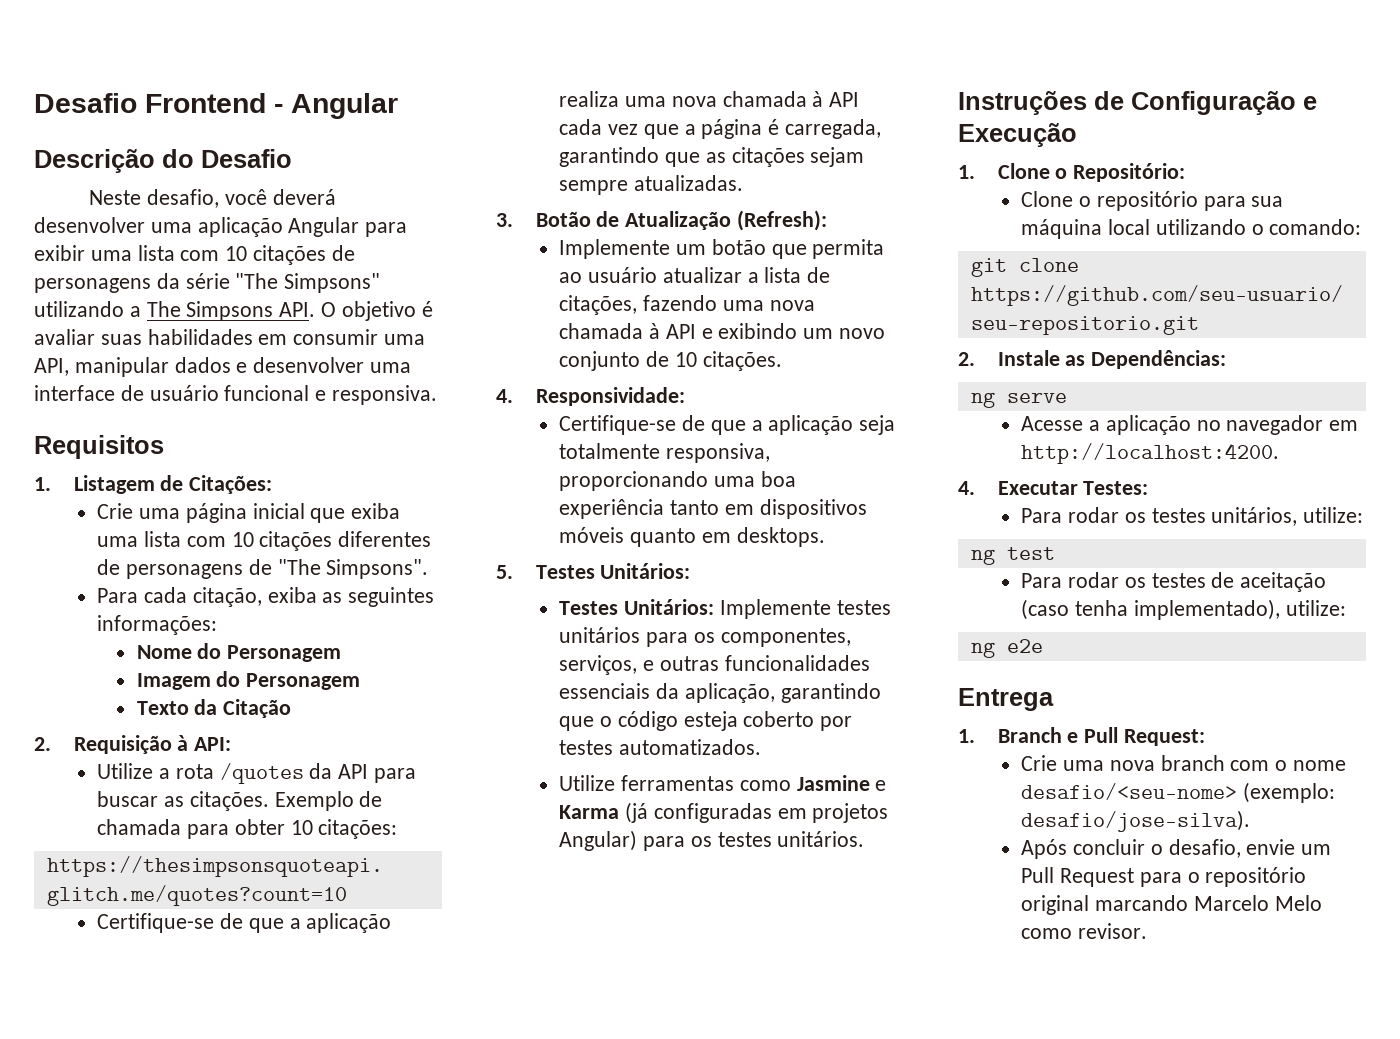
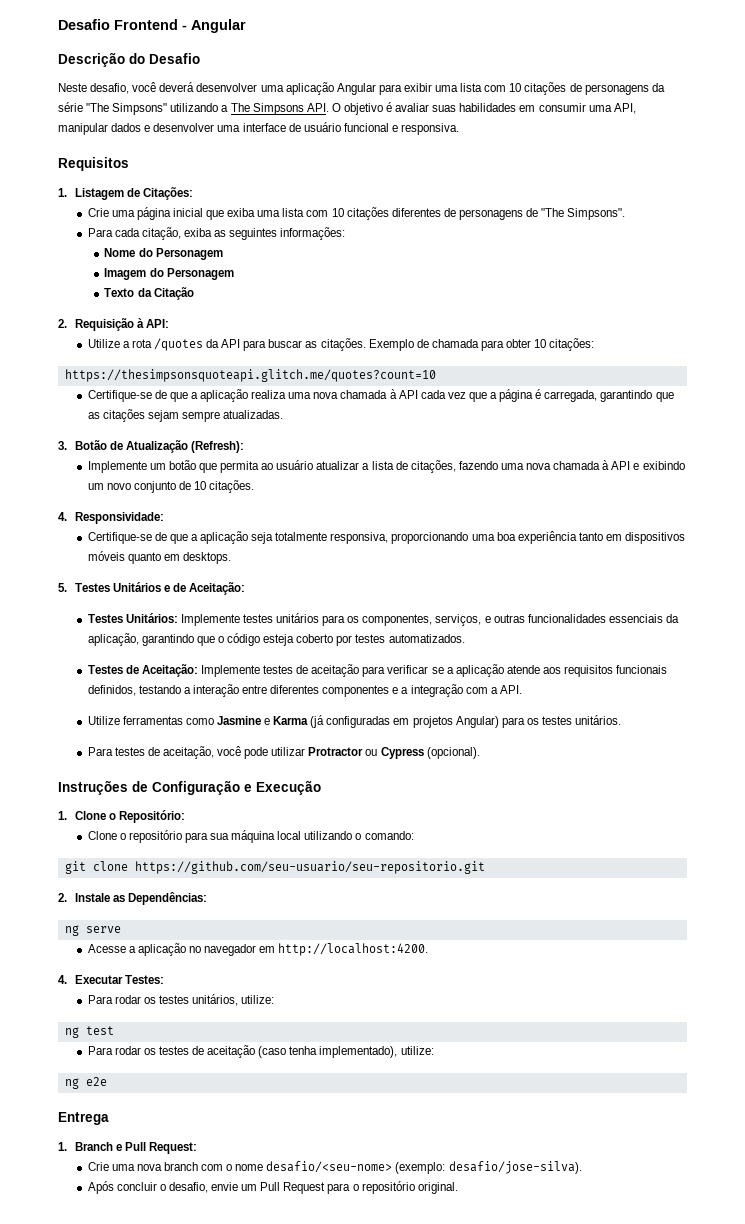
- 5. Testes Unitários:
+ 5. Testes Unitários e de Aceitação:
+ Testes de Aceitação: Implemente testes de aceitação para verificar se a aplicação atende aos requisitos funcionais definidos, testando a interação entre diferentes componentes e a integração com a API.
+ Para testes de aceitação, você pode utilizar Protractor ou Cypress (opcional).
- Após concluir o desafio, envie um Pull Request para o repositório original marcando Marcelo Melo como revisor.
+ Após concluir o desafio, envie um Pull Request para o repositório original.

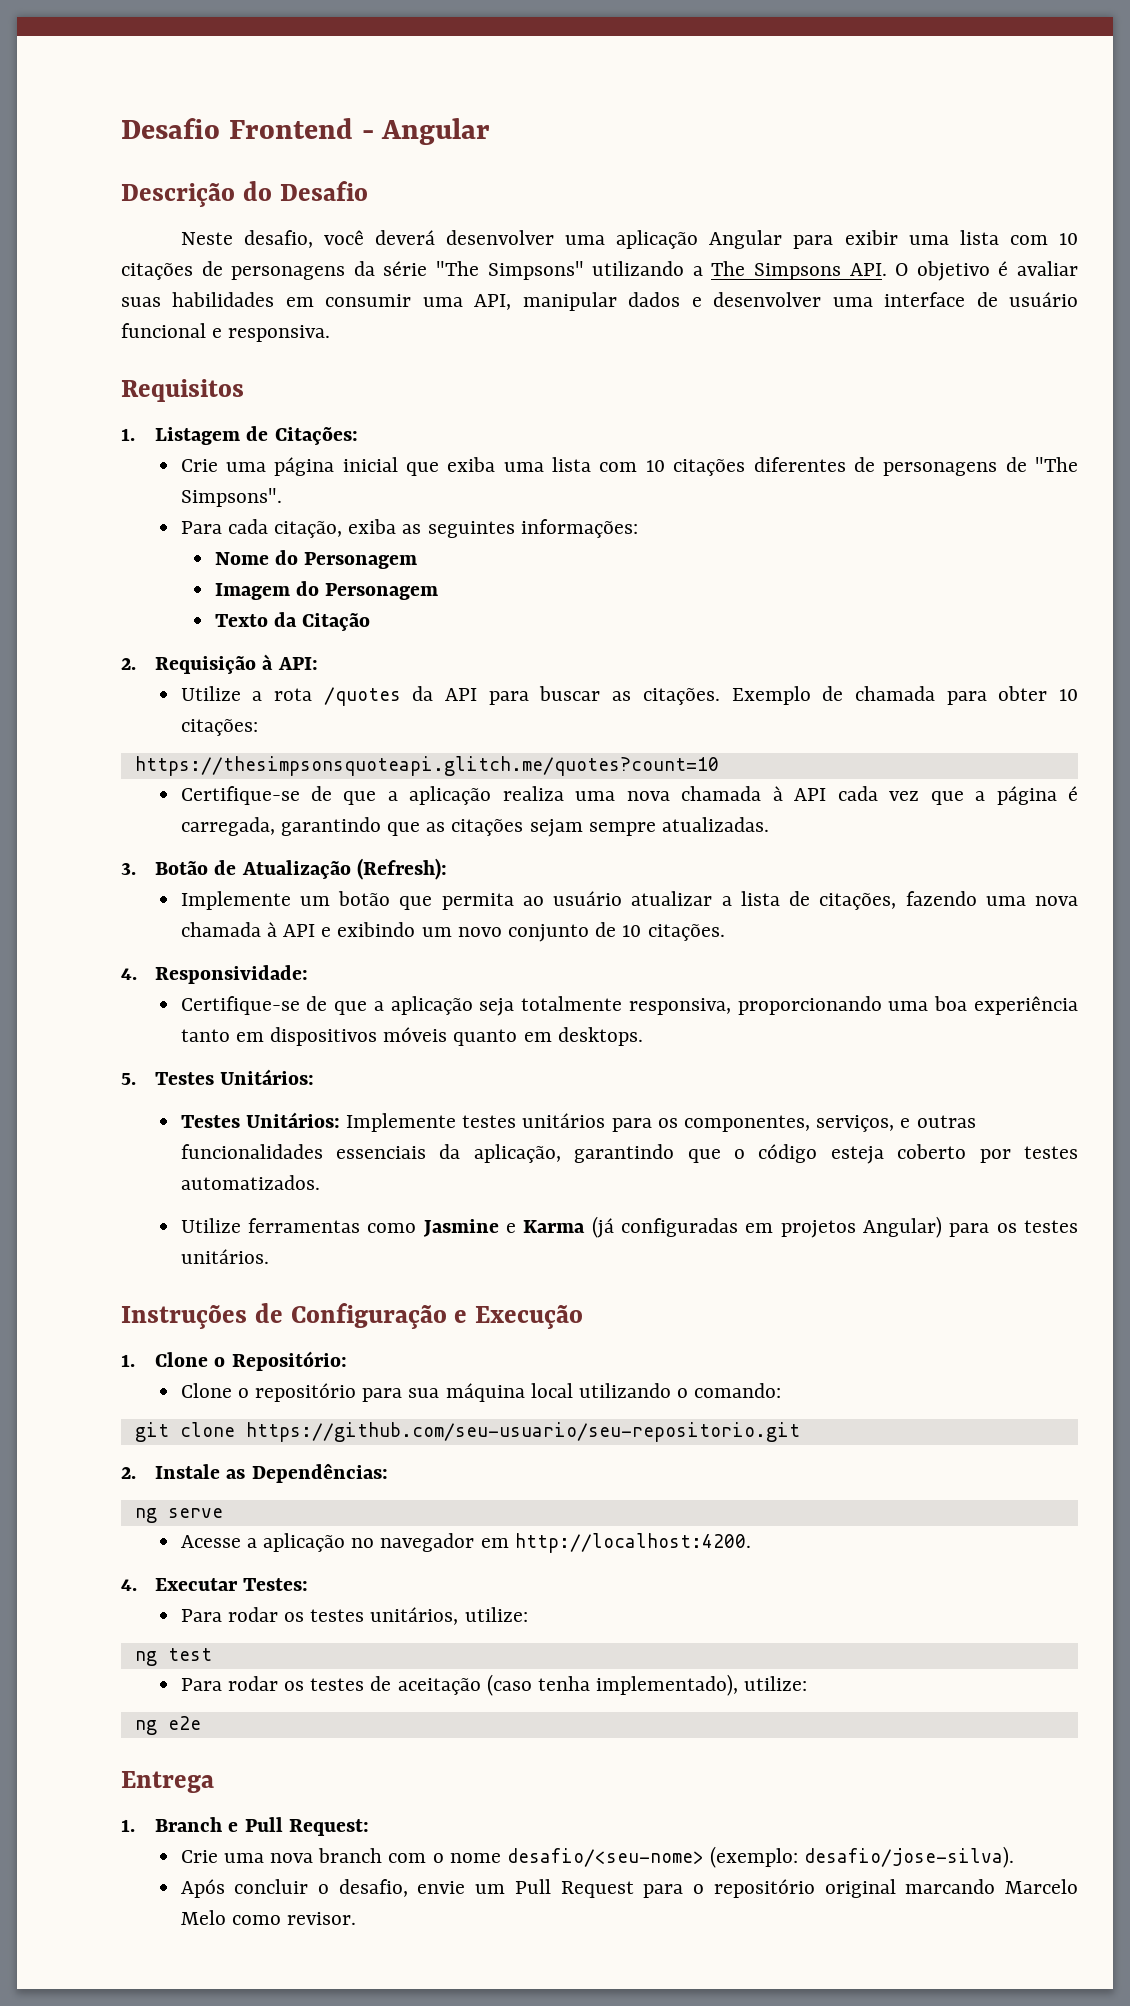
- 5. Testes Unitários e de Aceitação:
+ 5. Testes Unitários:
- Testes de Aceitação: Implemente testes de aceitação para verificar se a aplicação atende aos requisitos funcionais definidos, testando a interação entre diferentes componentes e a integração com a API.
- Para testes de aceitação, você pode utilizar Protractor ou Cypress (opcional).
- Após concluir o desafio, envie um Pull Request para o repositório original.
+ Após concluir o desafio, envie um Pull Request para o repositório original marcando Marcelo Melo como revisor.

